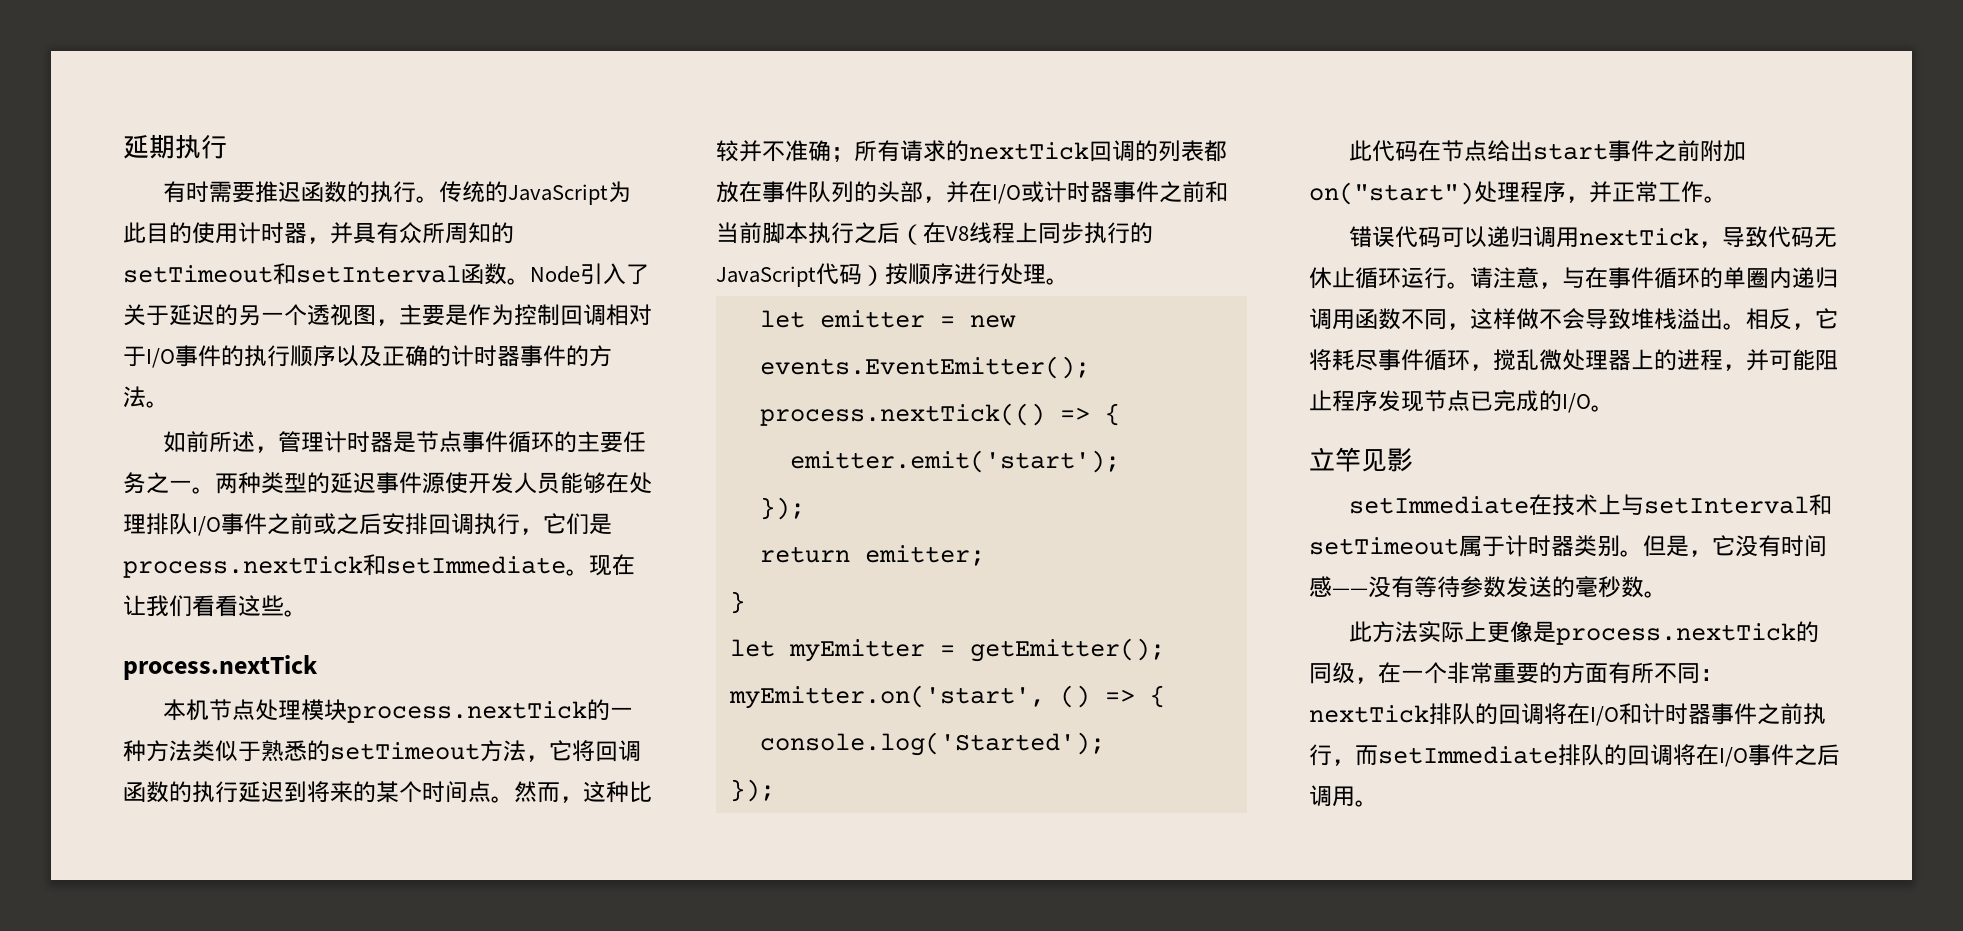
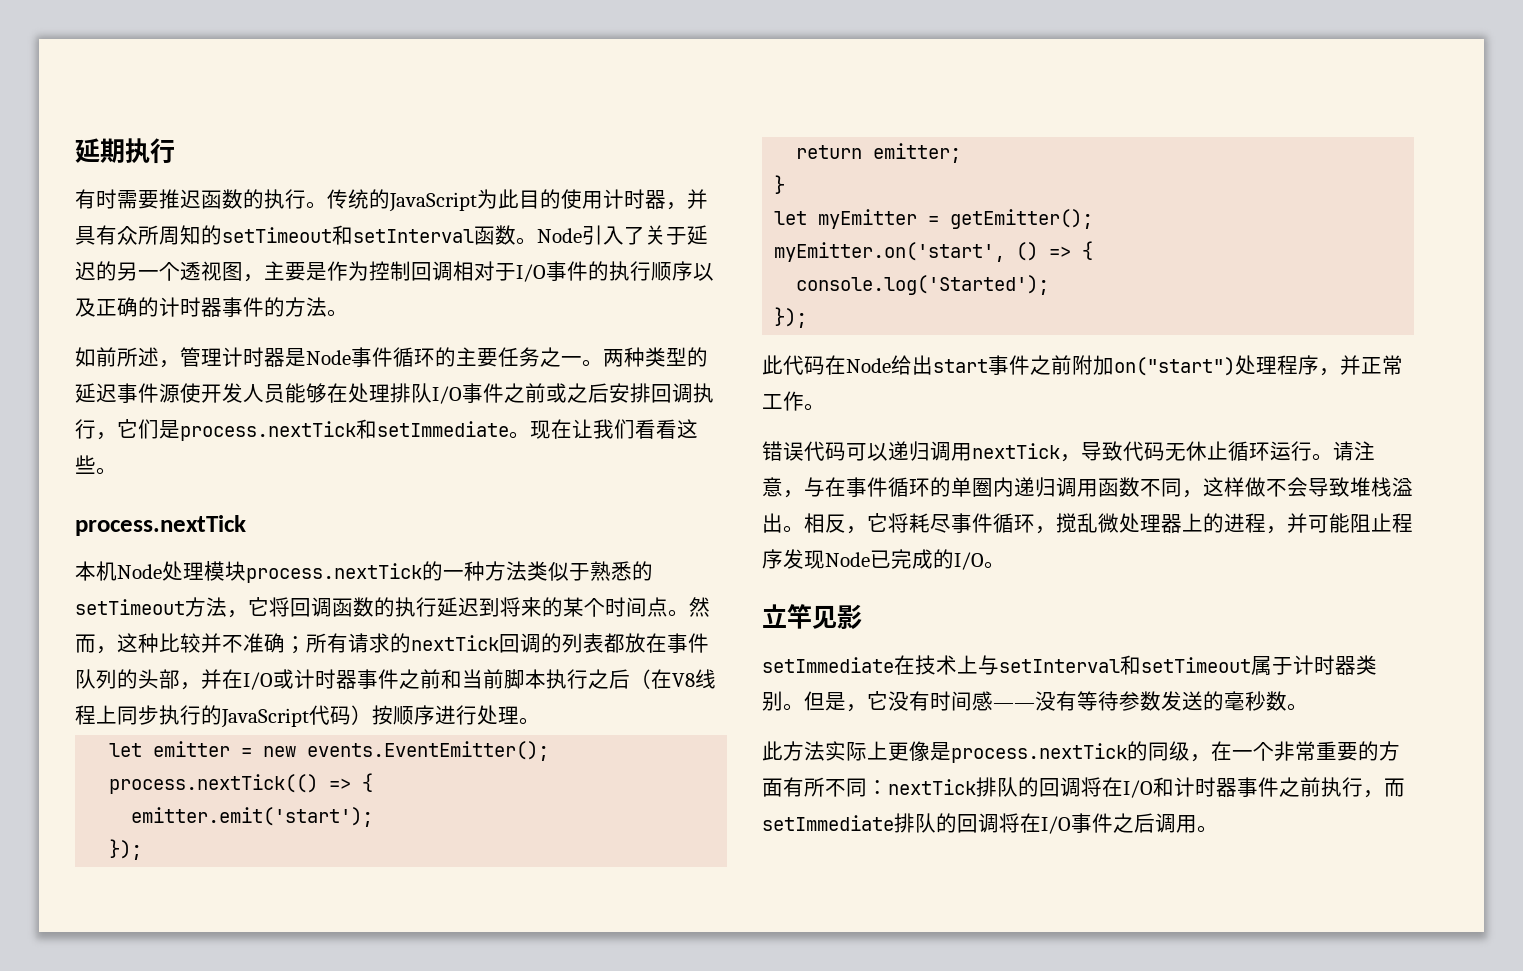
- 如前所述，管理计时器是节点事件循环的主要任务之一。
+ 如前所述，管理计时器是Node事件循环的主要任务之一。
- 本机节点处理模块process.nextTick的一种方法类似于熟悉的setTimeout方法，它将回调函数的执行延迟到将来的某个时间点。
+ 本机Node处理模块process.nextTick的一种方法类似于熟悉的setTimeout方法，它将回调函数的执行延迟到将来的某个时间点。
- 此代码在节点给出start事件之前附加on("start")处理程序，并正常工作。
+ 此代码在Node给出start事件之前附加on("start")处理程序，并正常工作。
- 相反，它将耗尽事件循环，搅乱微处理器上的进程，并可能阻止程序发现节点已完成的I/O。
+ 相反，它将耗尽事件循环，搅乱微处理器上的进程，并可能阻止程序发现Node已完成的I/O。

